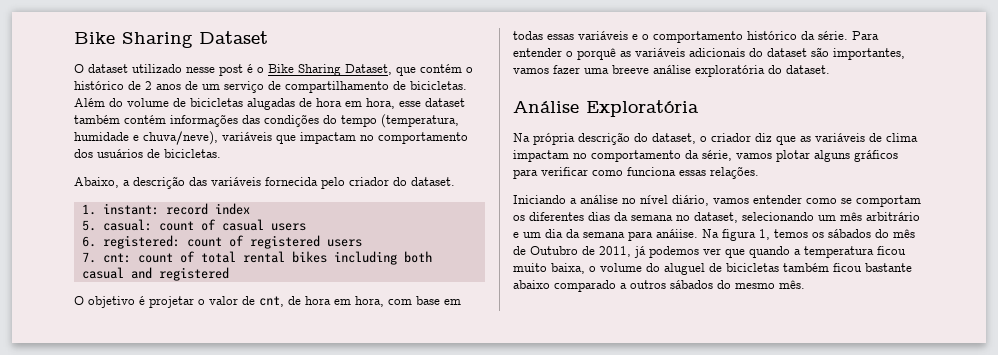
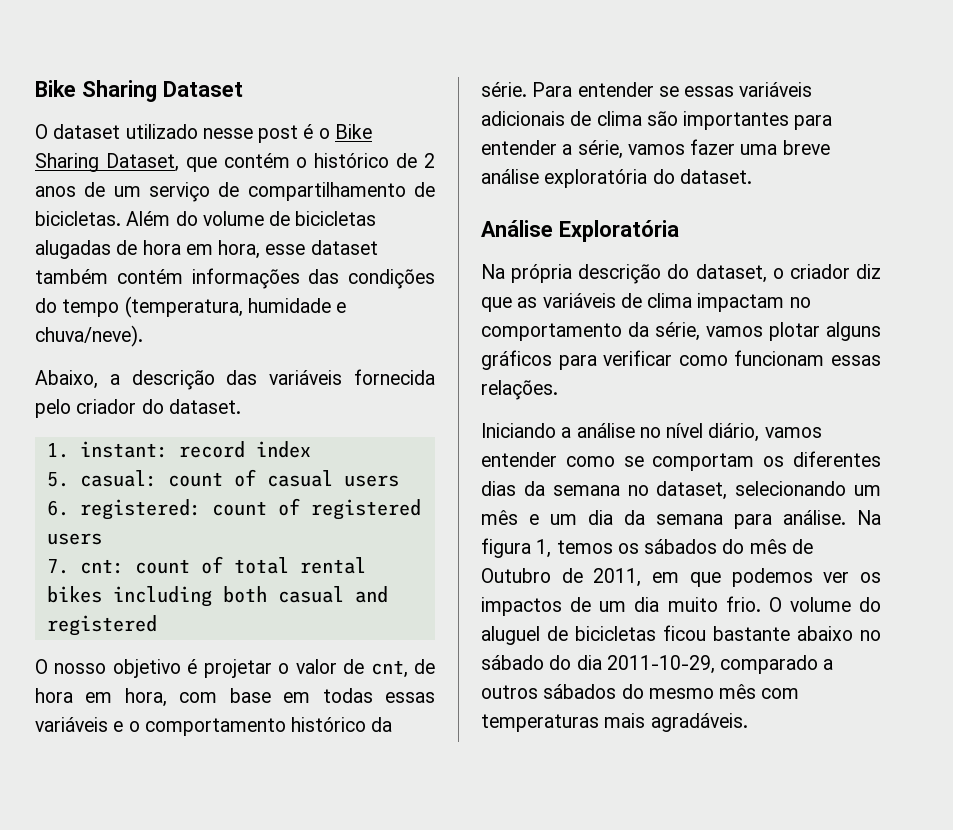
- Além do volume de bicicletas alugadas de hora em hora, esse dataset também contém informações das condições do tempo (temperatura, humidade e chuva/neve), variáveis que impactam no comportamento dos usuários de bicicletas.
+ Além do volume de bicicletas alugadas de hora em hora, esse dataset também contém informações das condições do tempo (temperatura, humidade e chuva/neve).
- O objetivo é projetar o valor de cnt, de hora em hora, com base em todas essas variáveis e o comportamento histórico da série.
+ O nosso objetivo é projetar o valor de cnt, de hora em hora, com base em todas essas variáveis e o comportamento histórico da série.
- Para entender o porquê as variáveis adicionais do dataset são importantes, vamos fazer uma breeve análise exploratória do dataset.
+ Para entender se essas variáveis adicionais de clima são importantes para entender a série, vamos fazer uma breve análise exploratória do dataset.
- Na própria descrição do dataset, o criador diz que as variáveis de clima impactam no comportamento da série, vamos plotar alguns gráficos para verificar como funciona essas relações.
+ Na própria descrição do dataset, o criador diz que as variáveis de clima impactam no comportamento da série, vamos plotar alguns gráficos para verificar como funcionam essas relações.
- Iniciando a análise no nível diário, vamos entender como se comportam os diferentes dias da semana no dataset, selecionando um mês arbitrário e um dia da semana para anáiise.
+ Iniciando a análise no nível diário, vamos entender como se comportam os diferentes dias da semana no dataset, selecionando um mês e um dia da semana para análise.
- Na figura 1, temos os sábados do mês de Outubro de 2011, já podemos ver que quando a temperatura ficou muito baixa, o volume do aluguel de bicicletas também ficou bastante abaixo comparado a outros sábados do mesmo mês.
+ Na figura 1, temos os sábados do mês de Outubro de 2011, em que podemos ver os impactos de um dia muito frio. O volume do aluguel de bicicletas ficou bastante abaixo no sábado do dia 2011-10-29, comparado a outros sábados do mesmo mês com temperaturas mais agradáveis.

